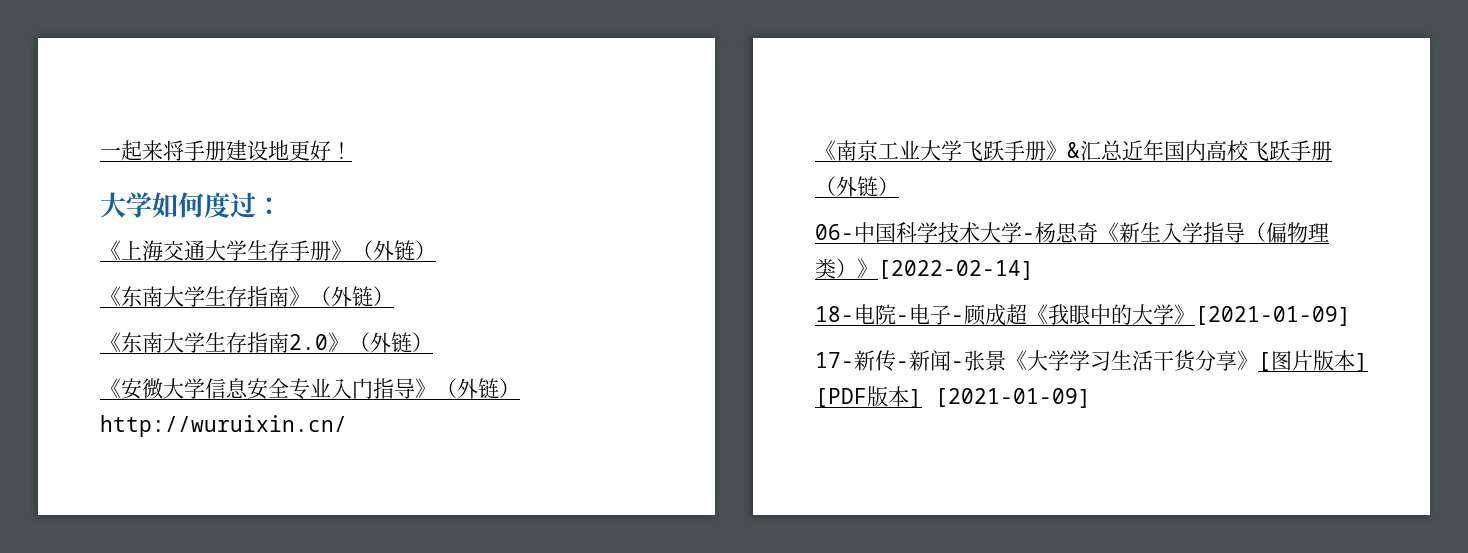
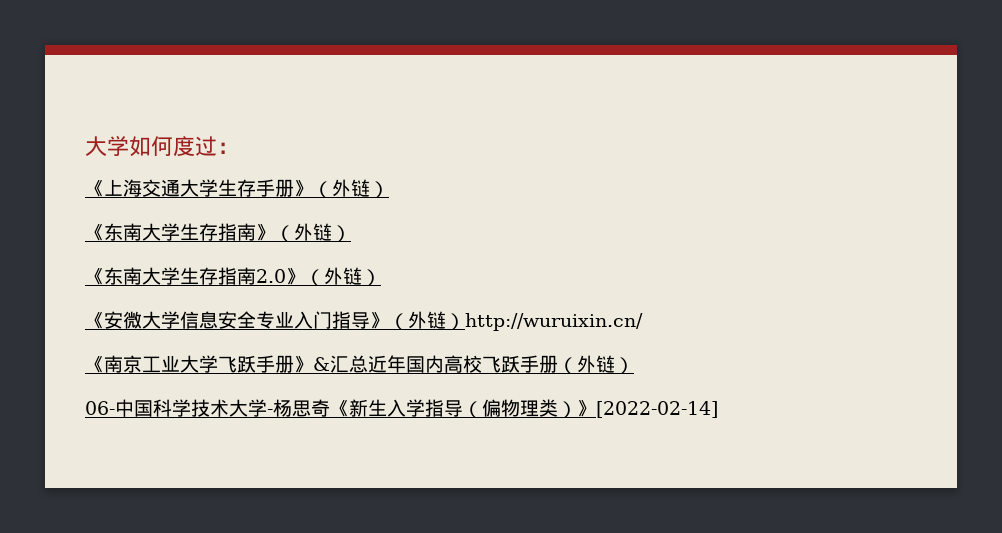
- 一起来将手册建设地更好！
- 18-电院-电子-顾成超《我眼中的大学》[2021-01-09]
- 17-新传-新闻-张景《大学学习生活干货分享》[图片版本] [PDF版本] [2021-01-09]

